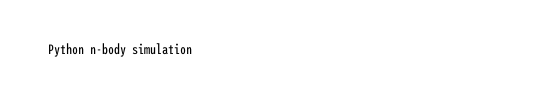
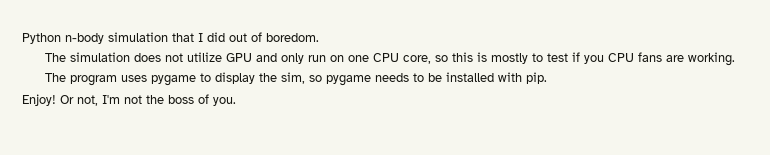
- Python n-body simulation
+ Python n-body simulation that I did out of boredom.
+ The simulation does not utilize GPU and only run on one CPU core, so this is mostly to test if you CPU fans are working.
+ The program uses pygame to display the sim, so pygame needs to be installed with pip.
+ Enjoy! Or not, I'm not the boss of you.

